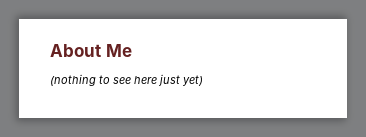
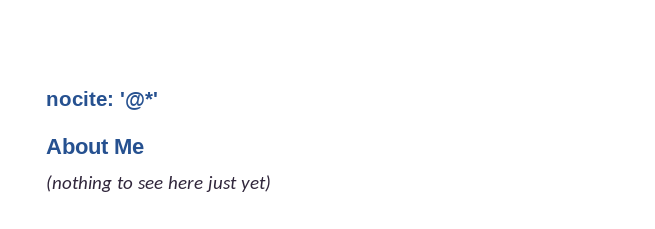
+ nocite: '@*'

